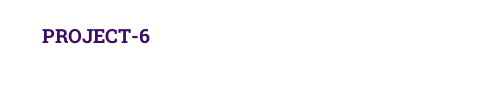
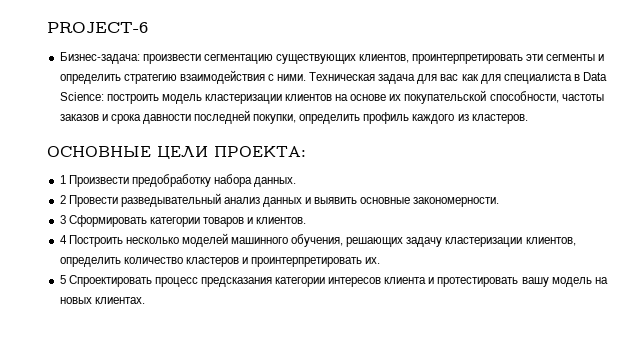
+ Бизнес-задача: произвести сегментацию существующих клиентов, проинтерпретировать эти сегменты и определить стратегию взаимодействия с ними. Техническая задача для вас как для специалиста в Data Science: построить модель кластеризации клиентов на основе их покупательской способности, частоты заказов и срока давности последней покупки, определить профиль каждого из кластеров.
+ ОСНОВНЫЕ ЦЕЛИ ПРОЕКТА:
+ 1 Произвести предобработку набора данных.
+ 2 Провести разведывательный анализ данных и выявить основные закономерности.
+ 3 Сформировать категории товаров и клиентов.
+ 4 Построить несколько моделей машинного обучения, решающих задачу кластеризации клиентов, определить количество кластеров и проинтерпретировать их.
+ 5 Спроектировать процесс предсказания категории интересов клиента и протестировать вашу модель на новых клиентах.

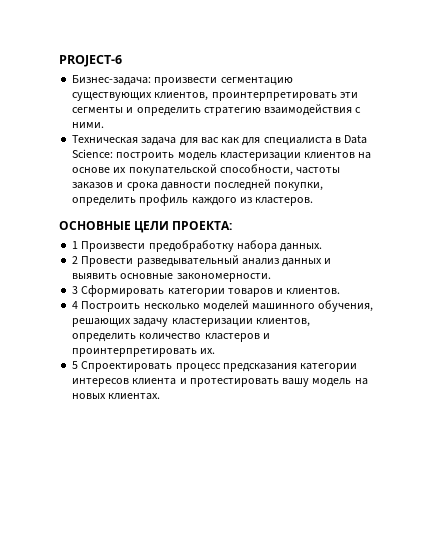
- Бизнес-задача: произвести сегментацию существующих клиентов, проинтерпретировать эти сегменты и определить стратегию взаимодействия с ними. Техническая задача для вас как для специалиста в Data Science: построить модель кластеризации клиентов на основе их покупательской способности, частоты заказов и срока давности последней покупки, определить профиль каждого из кластеров.
+ Бизнес-задача: произвести сегментацию существующих клиентов, проинтерпретировать эти сегменты и определить стратегию взаимодействия с ними.
+ Техническая задача для вас как для специалиста в Data Science: построить модель кластеризации клиентов на основе их покупательской способности, частоты заказов и срока давности последней покупки, определить профиль каждого из кластеров.

